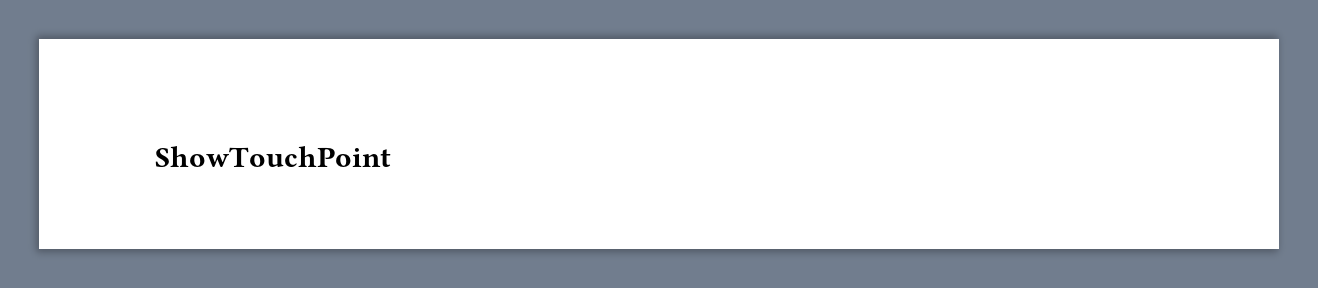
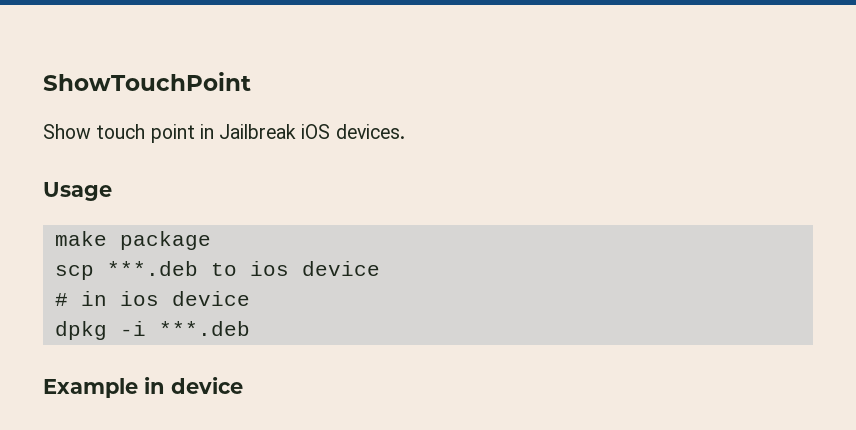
+ Show touch point in Jailbreak iOS devices.
+ Usage
+ make package
+ scp ***.deb to ios device
+ # in ios device
+ dpkg -i ***.deb
+ Example in device

